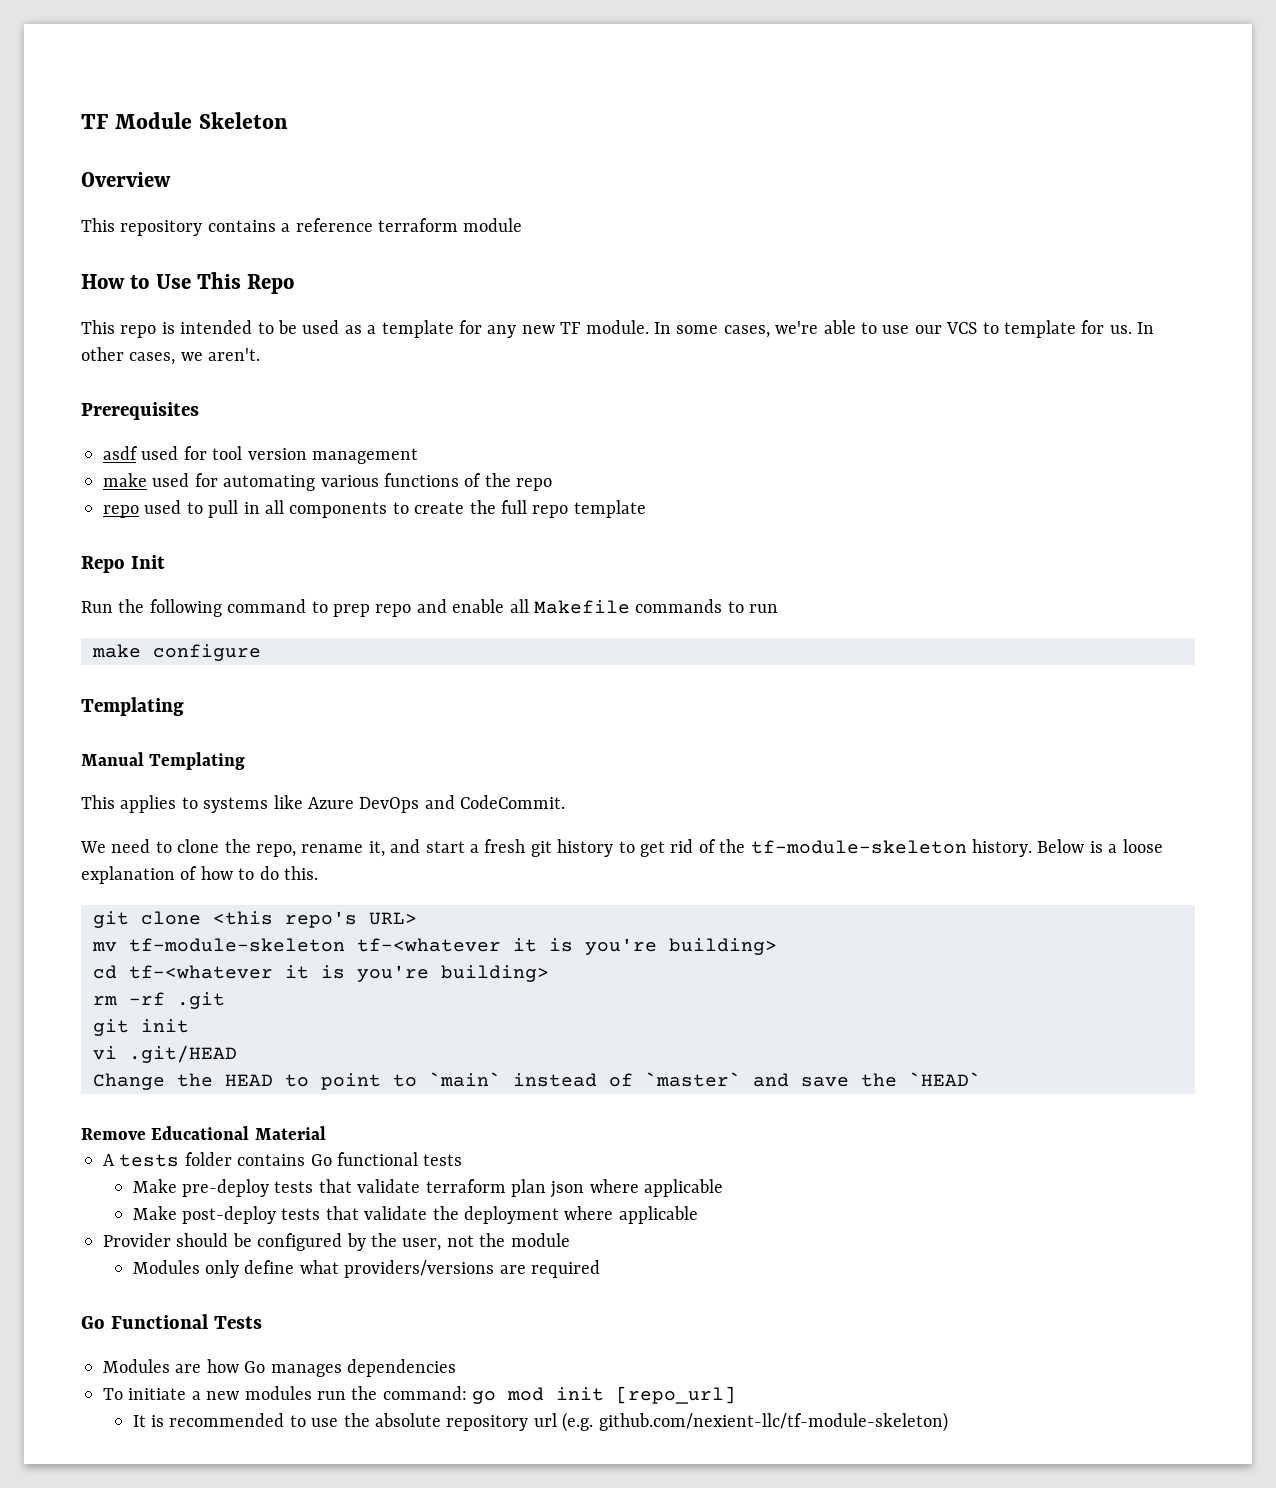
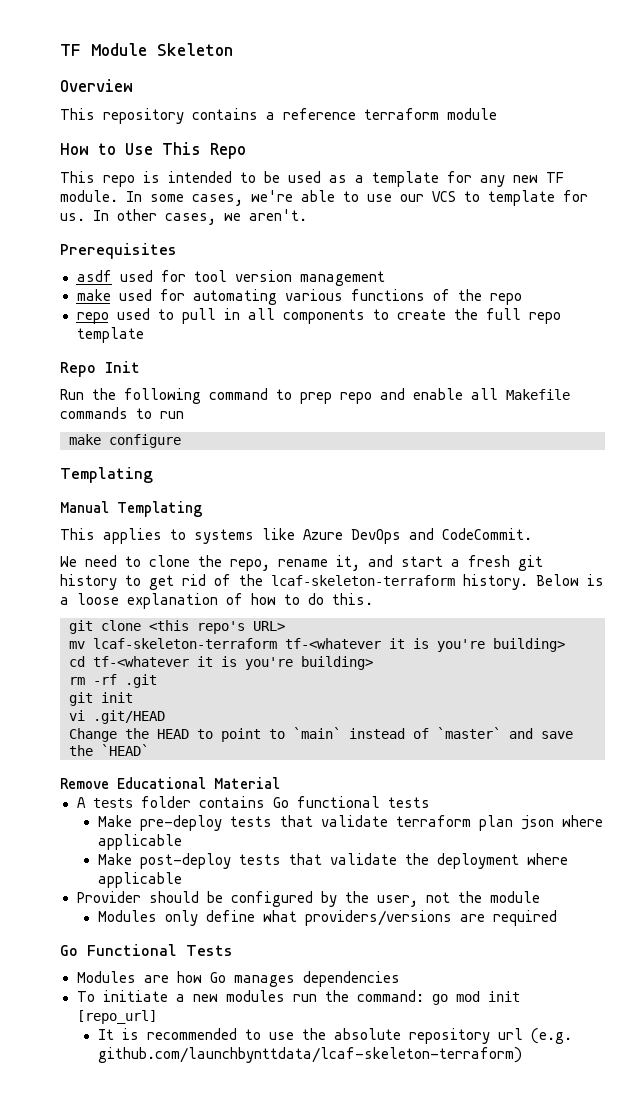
- We need to clone the repo, rename it, and start a fresh git history to get rid of the tf-module-skeleton history.
+ We need to clone the repo, rename it, and start a fresh git history to get rid of the lcaf-skeleton-terraform history.
- mv tf-module-skeleton tf-<whatever it is you're building>
+ mv lcaf-skeleton-terraform tf-<whatever it is you're building>
- It is recommended to use the absolute repository url (e.g. github.com/nexient-llc/tf-module-skeleton)
+ It is recommended to use the absolute repository url (e.g. github.com/launchbynttdata/lcaf-skeleton-terraform)

